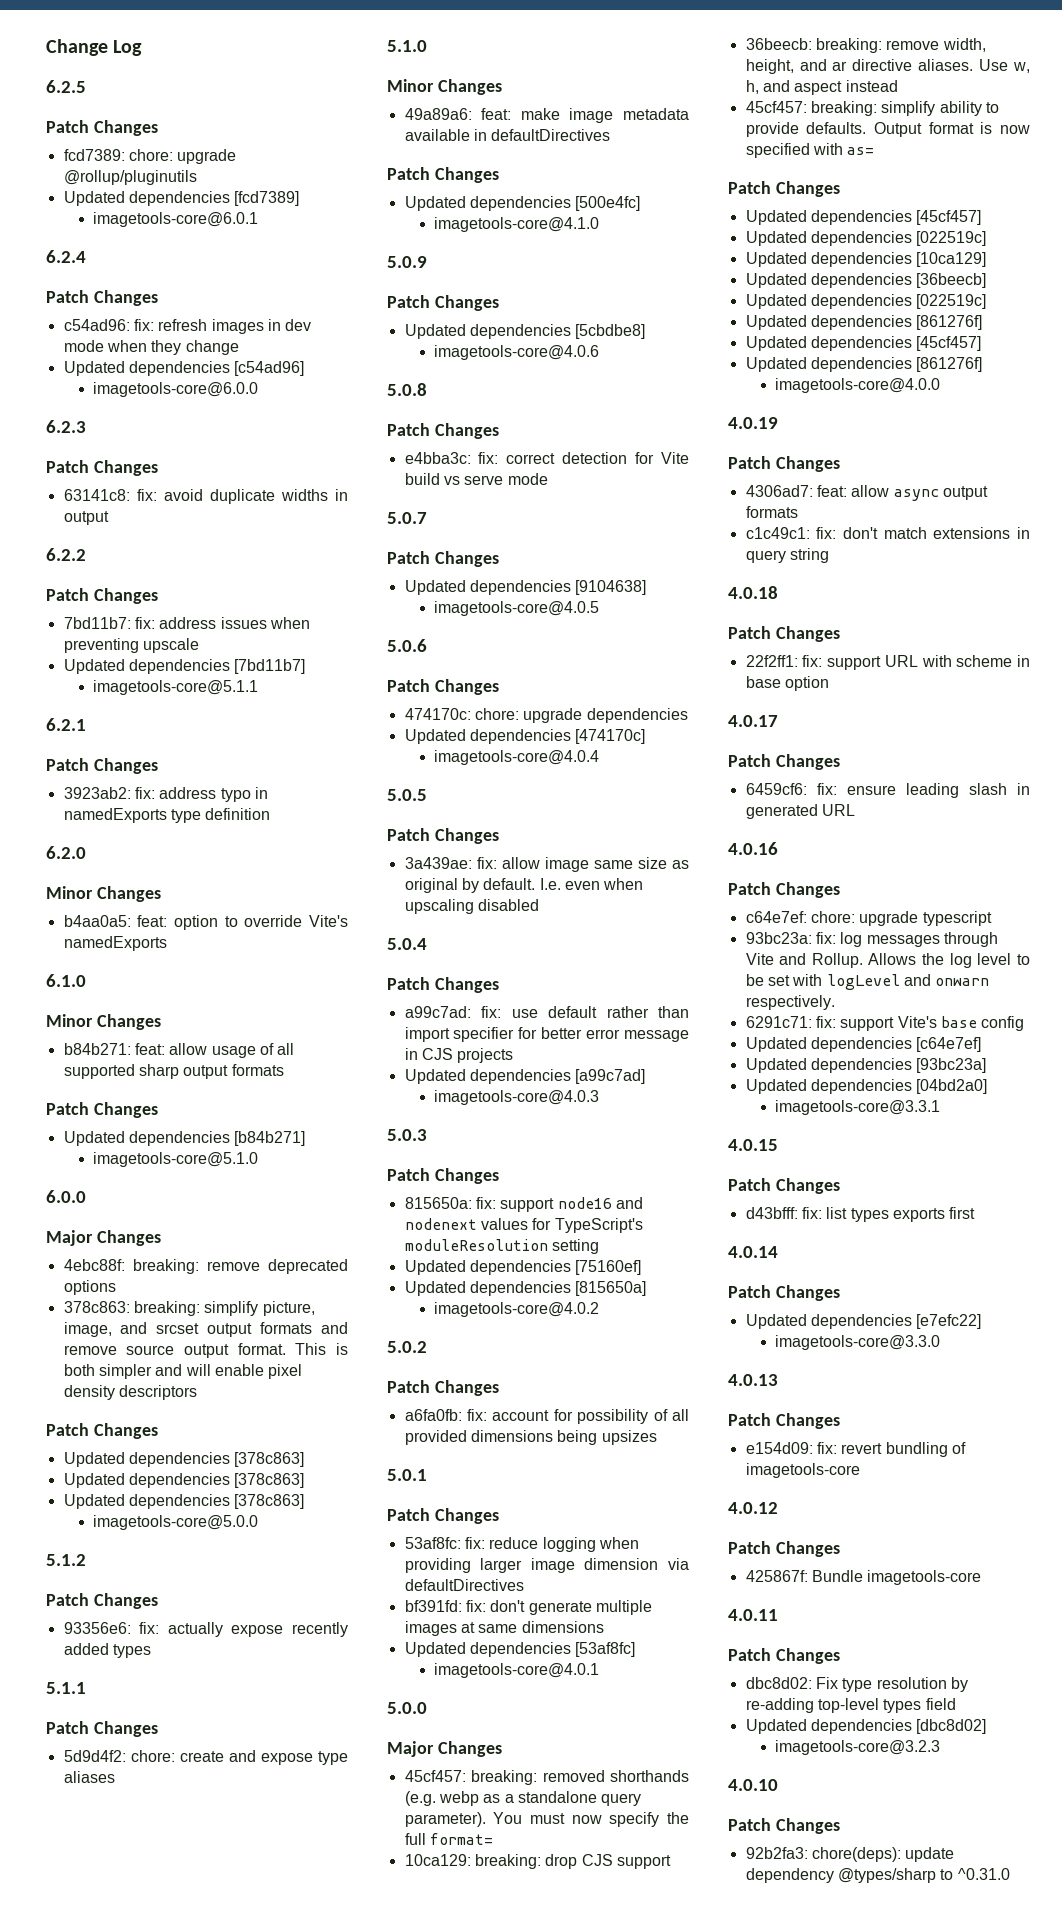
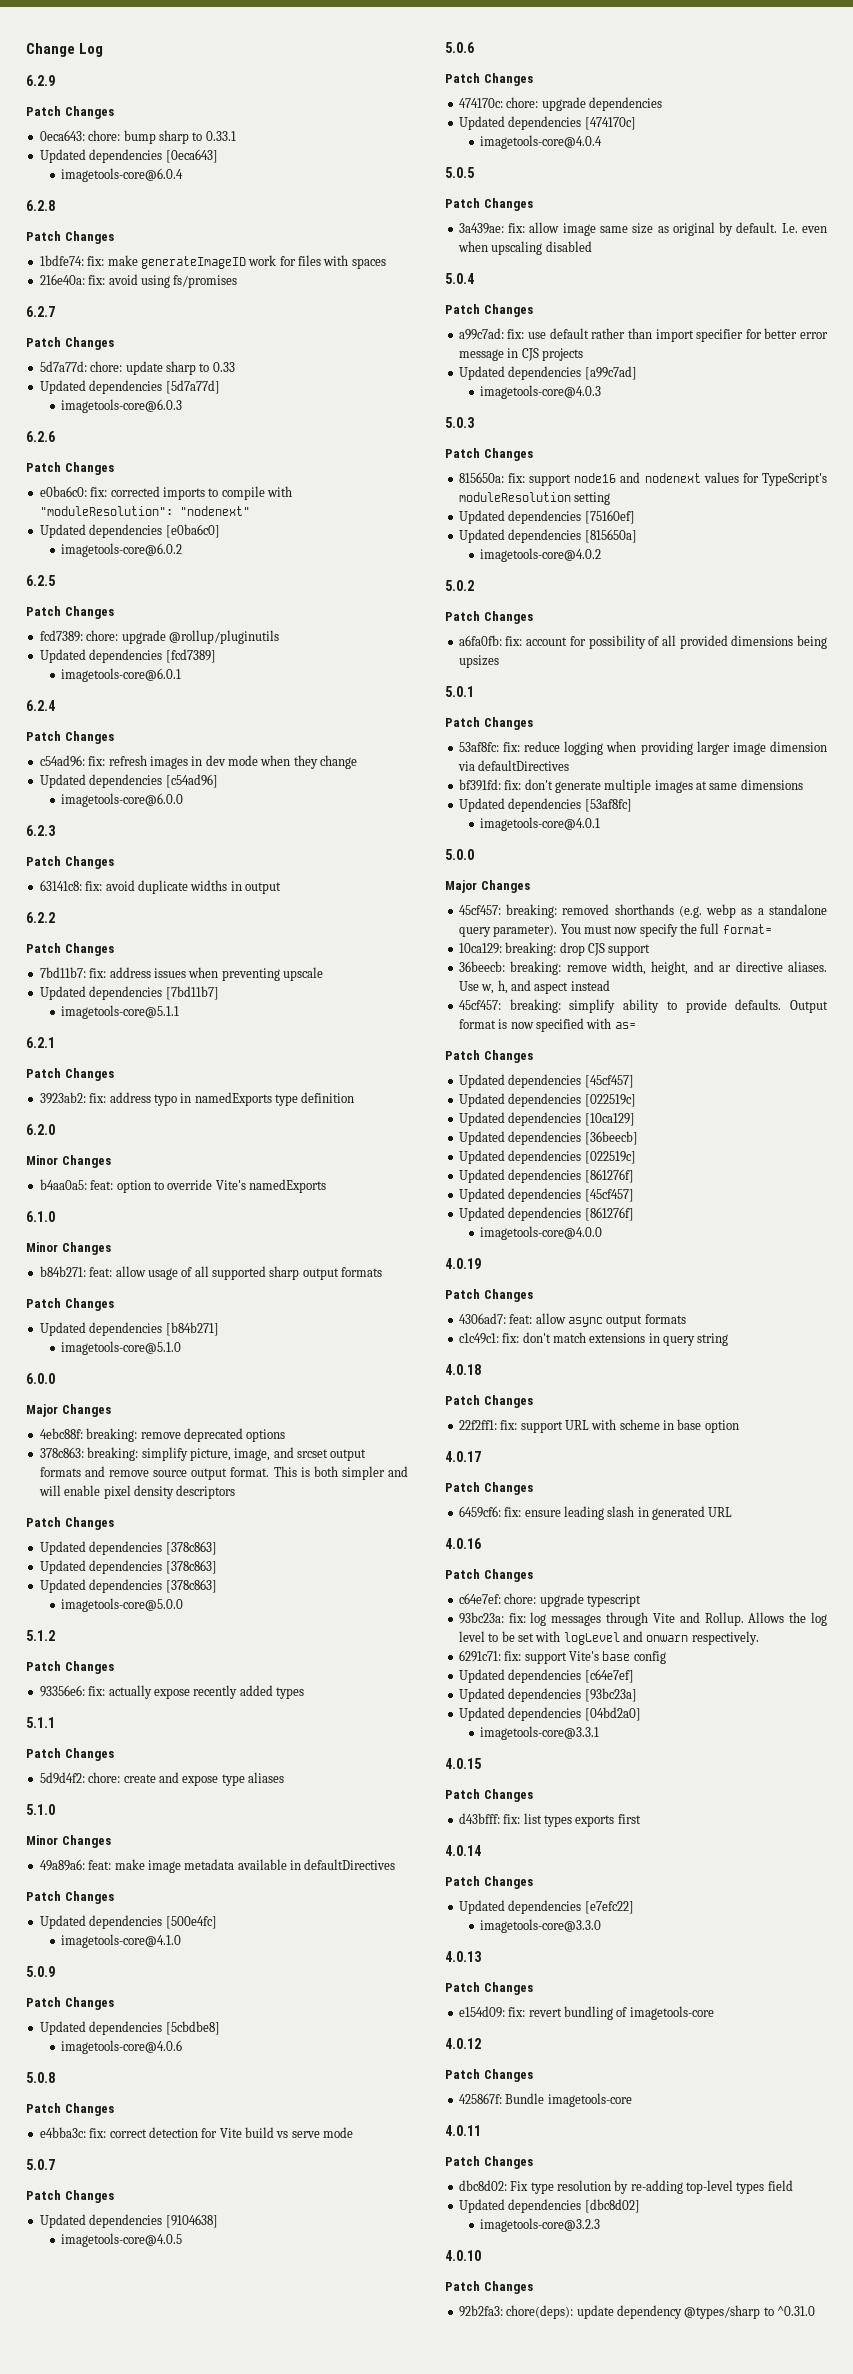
+ 6.2.9
+ Patch Changes
+ 0eca643: chore: bump sharp to 0.33.1
+ Updated dependencies [0eca643]
+ imagetools-core@6.0.4
+ 6.2.8
+ Patch Changes
+ 1bdfe74: fix: make generateImageID work for files with spaces
+ 216e40a: fix: avoid using fs/promises
+ 6.2.7
+ Patch Changes
+ 5d7a77d: chore: update sharp to 0.33
+ Updated dependencies [5d7a77d]
+ imagetools-core@6.0.3
+ 6.2.6
+ Patch Changes
+ e0ba6c0: fix: corrected imports to compile with "moduleResolution": "nodenext"
+ Updated dependencies [e0ba6c0]
+ imagetools-core@6.0.2

